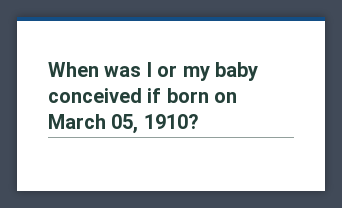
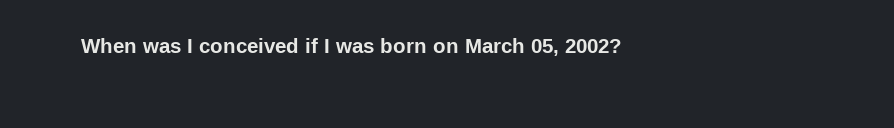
- When was I or my baby conceived if born on March 05, 1910?
+ When was I conceived if I was born on March 05, 2002?

